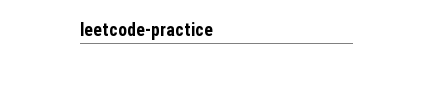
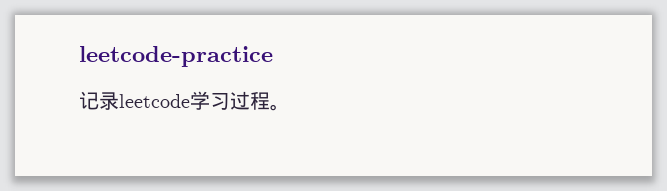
+ 记录leetcode学习过程。

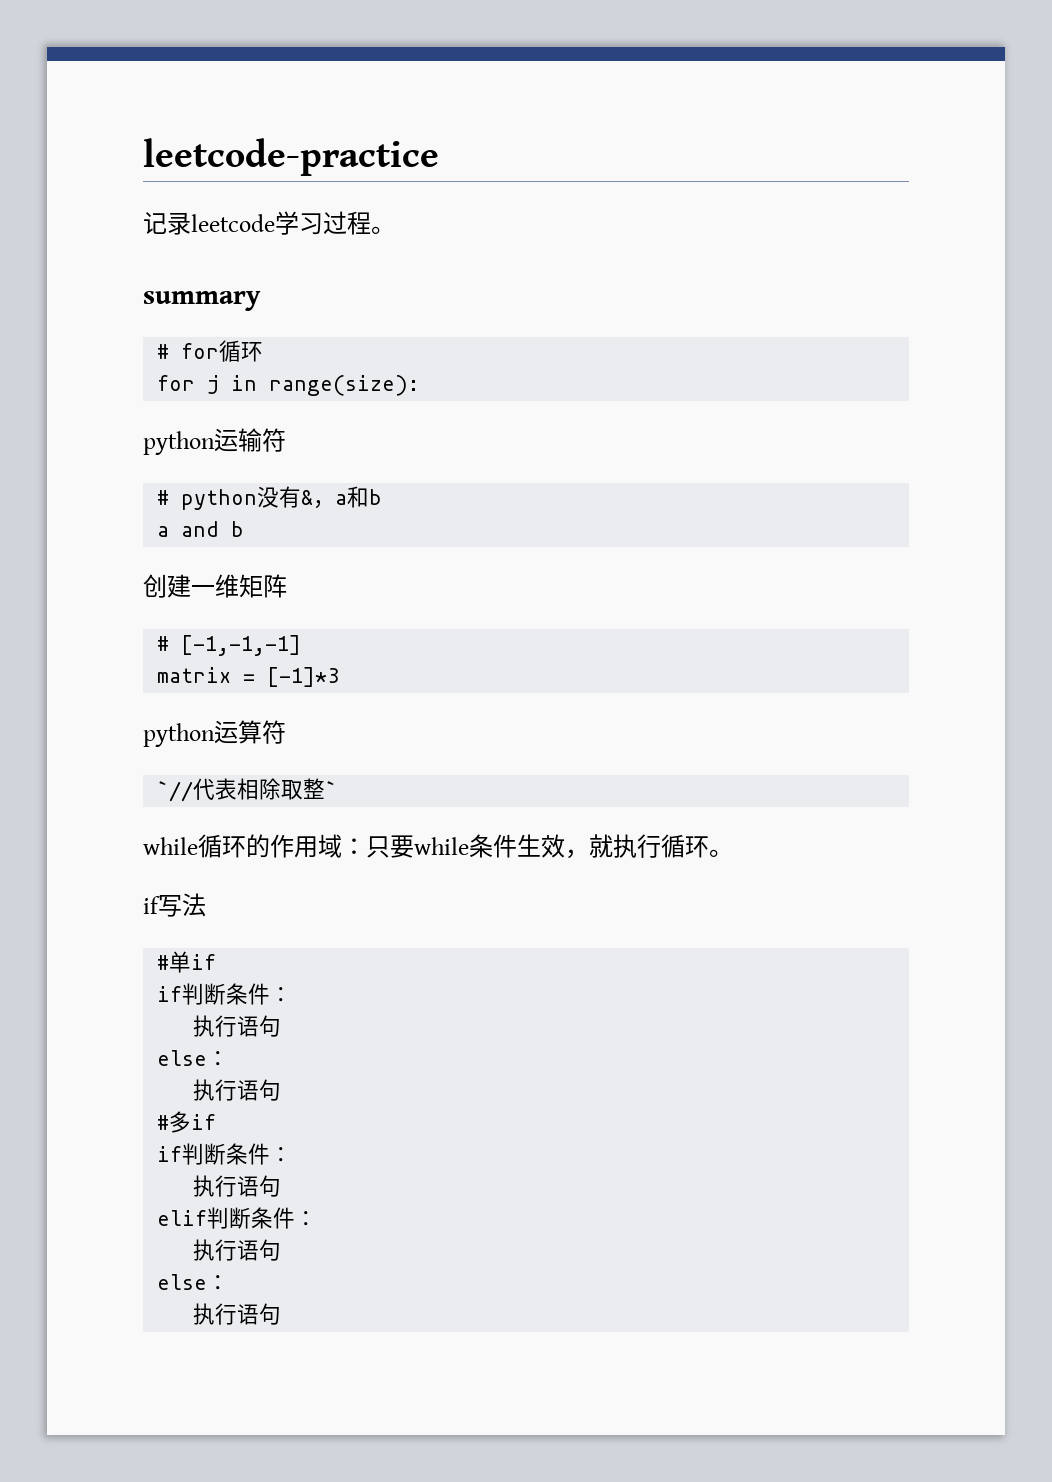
+ summary
+ # for循环
+ for j in range(size):
+ python运输符
+ # python没有&，a和b
+ a and b
+ 创建一维矩阵
+ # [-1,-1,-1]
+ matrix = [-1]*3
+ python运算符
+ `//代表相除取整`
+ while循环的作用域：只要while条件生效，就执行循环。
+ if写法
+ #单if
+ if判断条件：
+ 执行语句
+ else：
+ 执行语句
+ #多if
+ if判断条件：
+ 执行语句
+ elif判断条件：
+ 执行语句
+ else：
+ 执行语句

